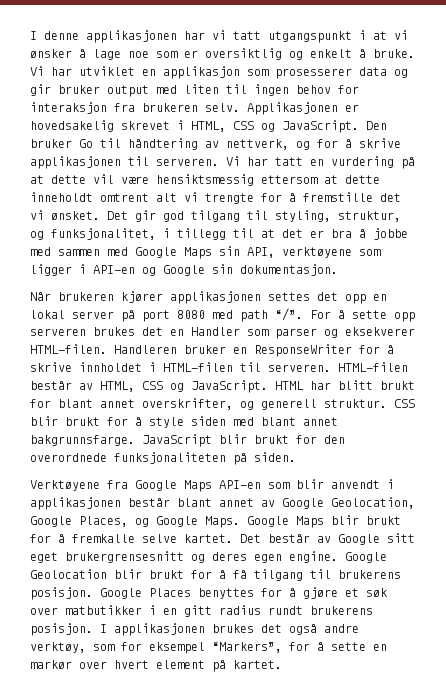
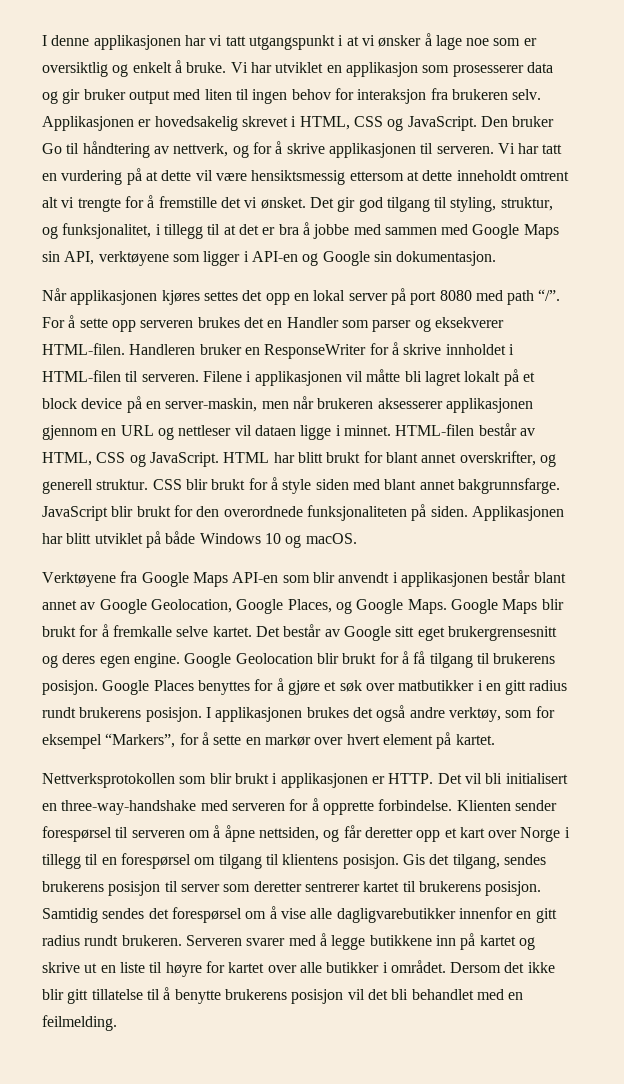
- Når brukeren kjører applikasjonen settes det opp en lokal server på port 8080 med path “/”.
+ Når applikasjonen kjøres settes det opp en lokal server på port 8080 med path “/”.
+ Filene i applikasjonen vil måtte bli lagret lokalt på et block device på en server-maskin, men når brukeren aksesserer applikasjonen gjennom en URL og nettleser vil dataen ligge i minnet.
+ Applikasjonen har blitt utviklet på både Windows 10 og macOS.
+ Nettverksprotokollen som blir brukt i applikasjonen er HTTP. Det vil bli initialisert en three-way-handshake med serveren for å opprette forbindelse. Klienten sender forespørsel til serveren om å åpne nettsiden, og får deretter opp et kart over Norge i tillegg til en forespørsel om tilgang til klientens posisjon. Gis det tilgang, sendes brukerens posisjon til server som deretter sentrerer kartet til brukerens posisjon. Samtidig sendes det forespørsel om å vise alle dagligvarebutikker innenfor en gitt radius rundt brukeren. Serveren svarer med å legge butikkene inn på kartet og skrive ut en liste til høyre for kartet over alle butikker i området. Dersom det ikke blir gitt tillatelse til å benytte brukerens posisjon vil det bli behandlet med en feilmelding.

